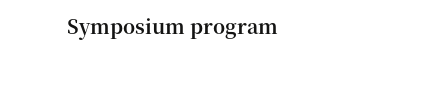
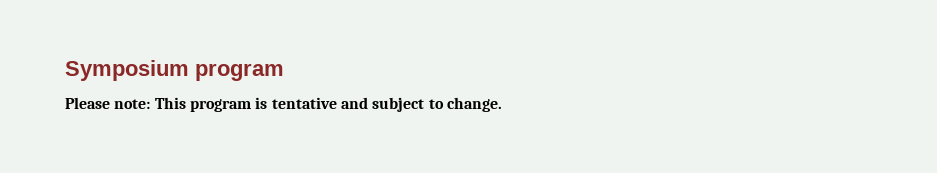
+ Please note: This program is tentative and subject to change.

